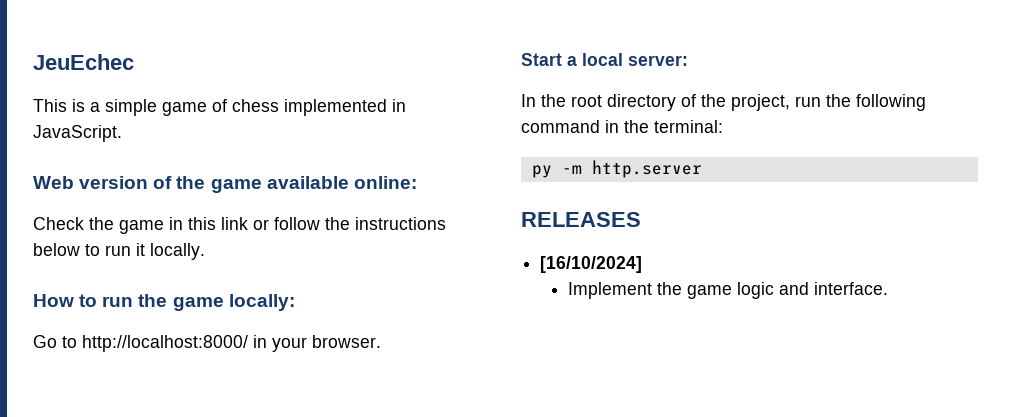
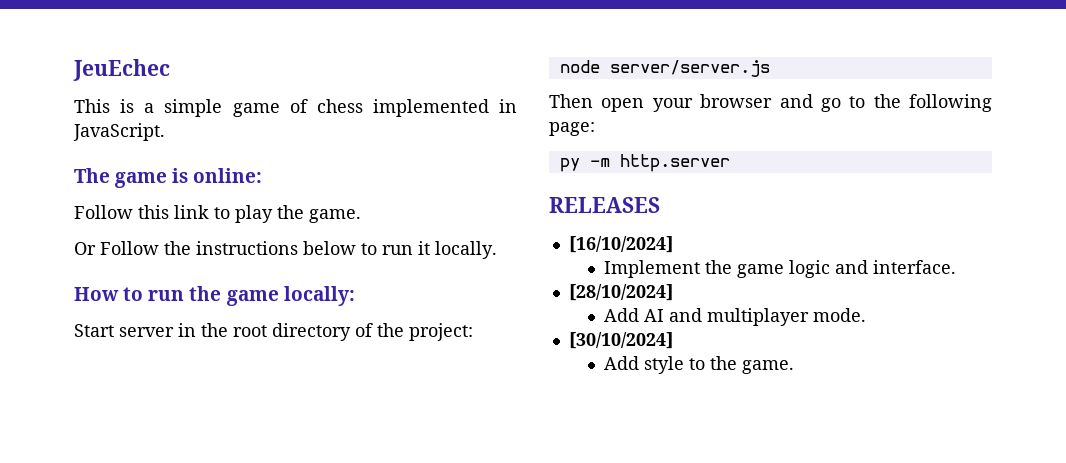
- Web version of the game available online:
- Check the game in this link or follow the instructions below to run it locally.
+ The game is online:
+ Follow this link to play the game.
+ Or Follow the instructions below to run it locally.
- Go to http://localhost:8000/ in your browser.
- Start a local server:
- In the root directory of the project, run the following command in the terminal:
+ Start server in the root directory of the project:
+ node server/server.js
+ Then open your browser and go to the following page:
+ [28/10/2024]
+ Add AI and multiplayer mode.
+ [30/10/2024]
+ Add style to the game.

